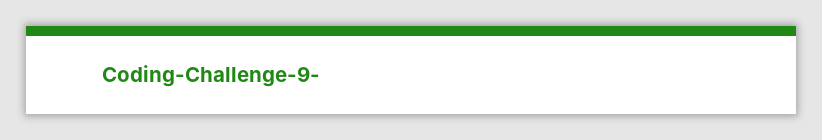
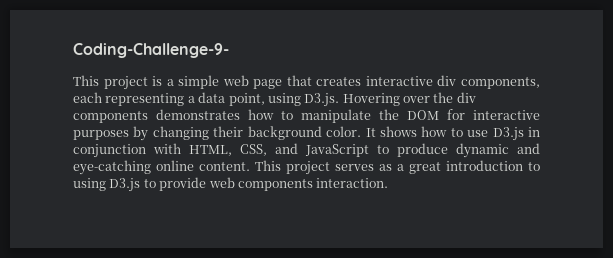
+ This project is a simple web page that creates interactive div components, each representing a data point, using D3.js. Hovering over the div components demonstrates how to manipulate the DOM for interactive purposes by changing their background color. It shows how to use D3.js in conjunction with HTML, CSS, and JavaScript to produce dynamic and eye-catching online content. This project serves as a great introduction to using D3.js to provide web components interaction.

